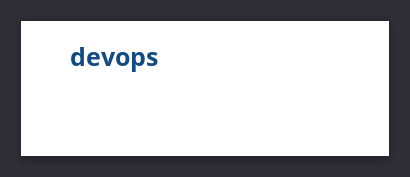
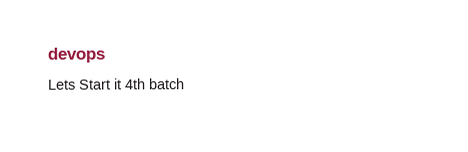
+ Lets Start it 4th batch

